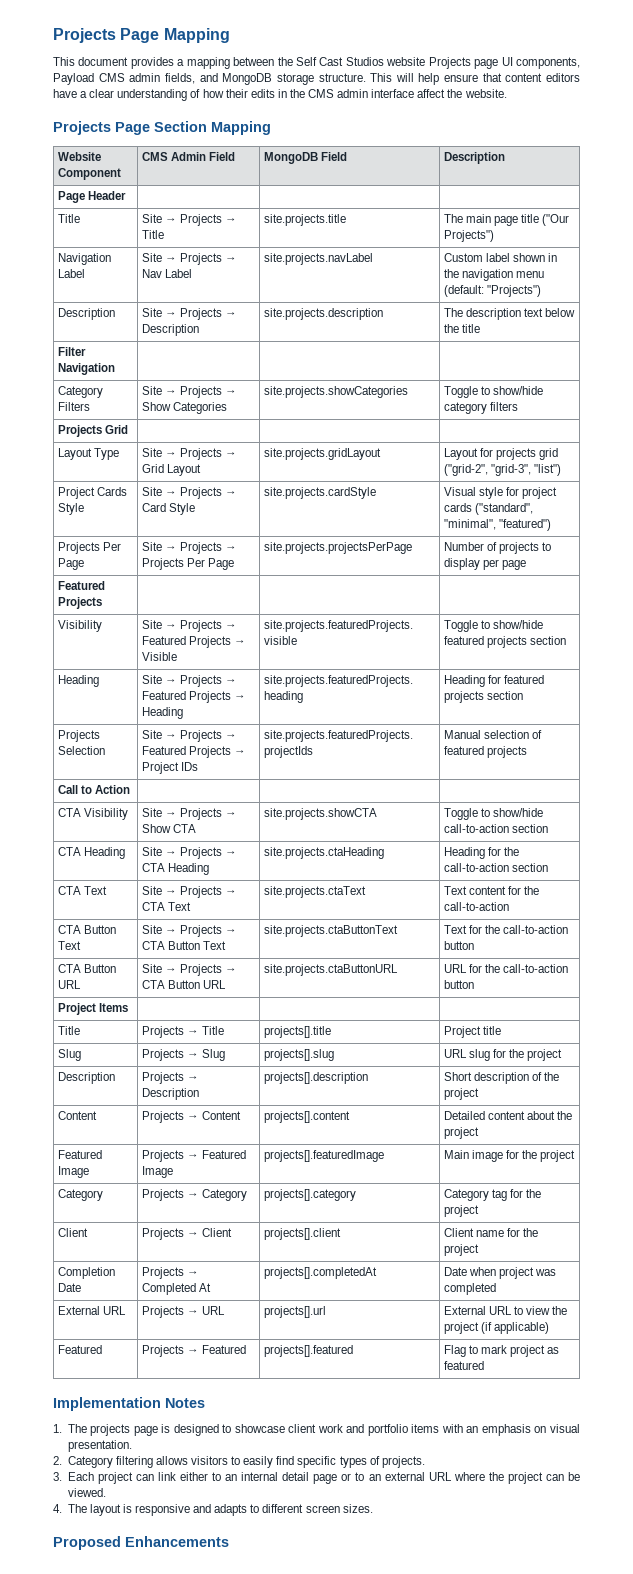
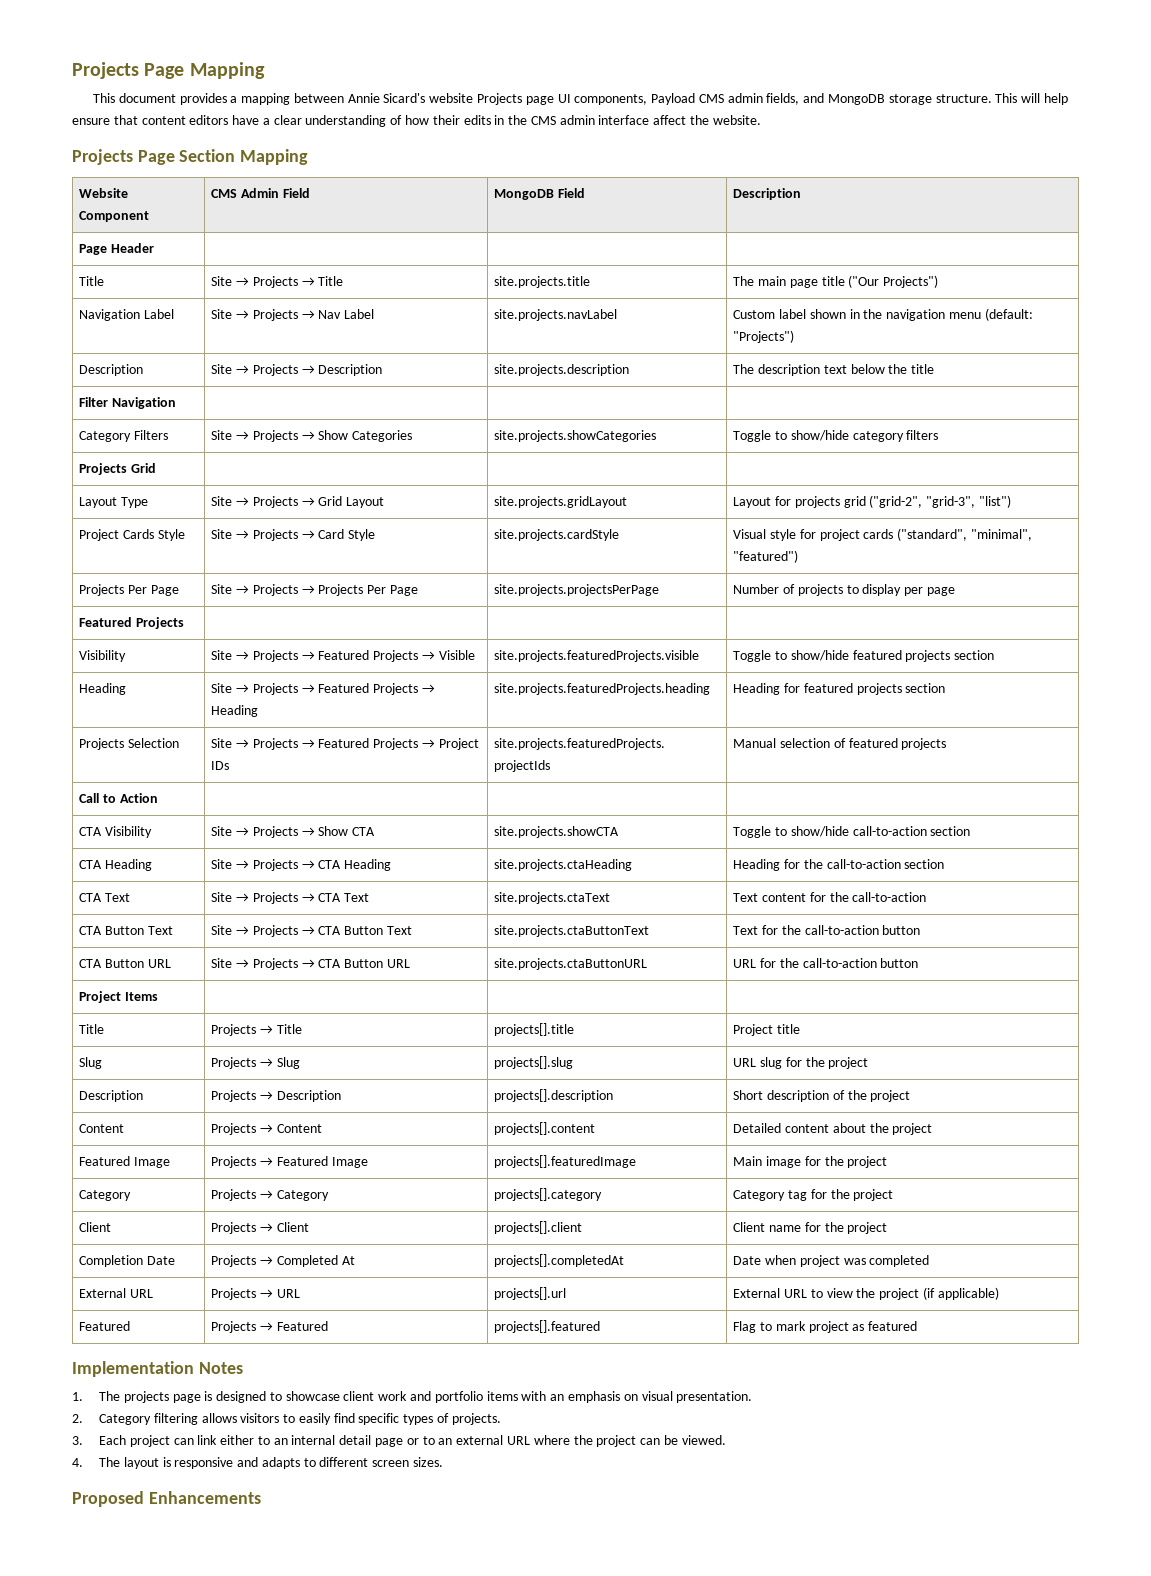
- This document provides a mapping between the Self Cast Studios website Projects page UI components, Payload CMS admin fields, and MongoDB storage structure.
+ This document provides a mapping between Annie Sicard's website Projects page UI components, Payload CMS admin fields, and MongoDB storage structure.

